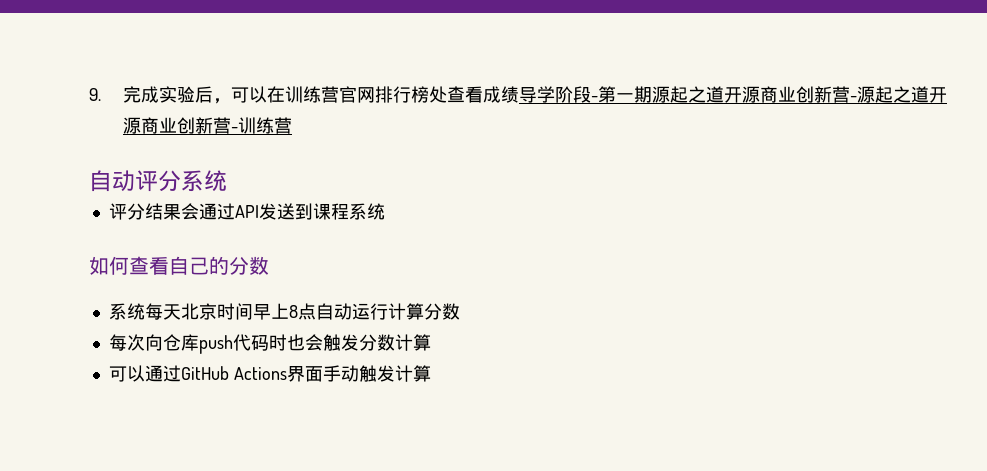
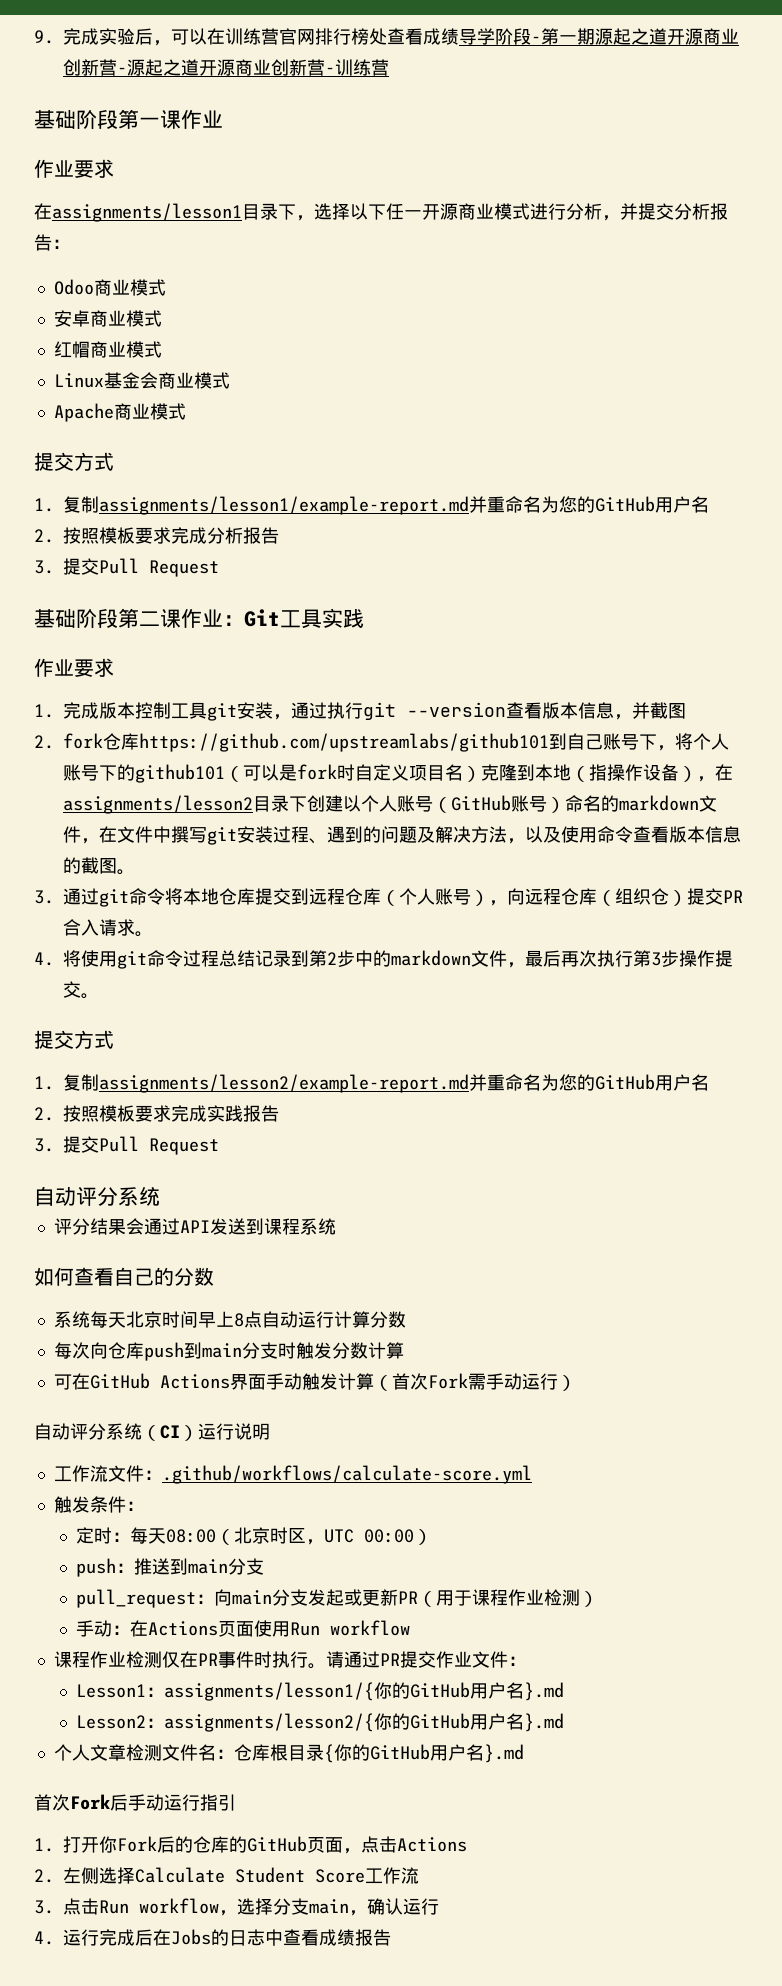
+ 基础阶段第一课作业
+ 作业要求
+ 在assignments/lesson1目录下，选择以下任一开源商业模式进行分析，并提交分析报告：
+ Odoo商业模式
+ 安卓商业模式
+ 红帽商业模式
+ Linux基金会商业模式
+ Apache商业模式
+ 提交方式
+ 1.复制assignments/lesson1/example-report.md并重命名为您的GitHub用户名
+ 2.按照模板要求完成分析报告
+ 3.提交Pull Request
+ 基础阶段第二课作业：Git工具实践
+ 作业要求
+ 1.完成版本控制工具git安装，通过执行git --version查看版本信息，并截图
+ 2. fork仓库https://github.com/upstreamlabs/github101到自己账号下，将个人账号下的github101（可以是fork时自定义项目名）克隆到本地（指操作设备），在assignments/lesson2目录下创建以个人账号（GitHub账号）命名的markdown文件，在文件中撰写git安装过程、遇到的问题及解决方法，以及使用命令查看版本信息的截图。
+ 3.通过git命令将本地仓库提交到远程仓库（个人账号），向远程仓库（组织仓）提交PR合入请求。
+ 4.将使用git命令过程总结记录到第2步中的markdown文件，最后再次执行第3步操作提交。
+ 提交方式
+ 1.复制assignments/lesson2/example-report.md并重命名为您的GitHub用户名
+ 2.按照模板要求完成实践报告
+ 3.提交Pull Request
- 每次向仓库push代码时也会触发分数计算
+ 每次向仓库push到main分支时触发分数计算
- 可以通过GitHub Actions界面手动触发计算
+ 可在GitHub Actions界面手动触发计算（首次Fork需手动运行）
+ 自动评分系统（CI）运行说明
+ 工作流文件：.github/workflows/calculate-score.yml
+ 触发条件：
+ 定时：每天08:00（北京时区，UTC 00:00）
+ push：推送到main分支
+ pull_request：向main分支发起或更新PR（用于课程作业检测）
+ 手动：在Actions页面使用Run workflow
+ 课程作业检测仅在PR事件时执行。请通过PR提交作业文件：
+ Lesson1：assignments/lesson1/{你的GitHub用户名}.md
+ Lesson2：assignments/lesson2/{你的GitHub用户名}.md
+ 个人文章检测文件名：仓库根目录{你的GitHub用户名}.md
+ 首次Fork后手动运行指引
+ 1.打开你Fork后的仓库的GitHub页面，点击Actions
+ 2.左侧选择Calculate Student Score工作流
+ 3.点击Run workflow，选择分支main，确认运行
+ 4.运行完成后在Jobs的日志中查看成绩报告

